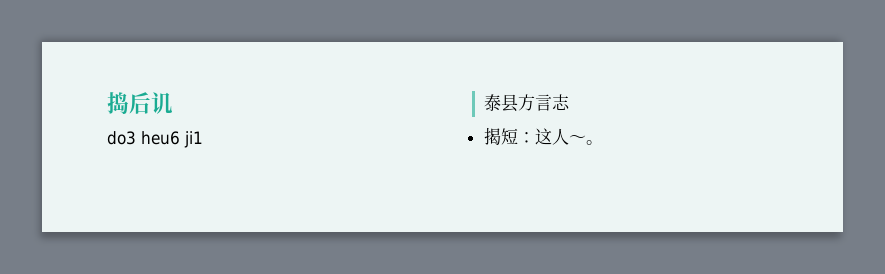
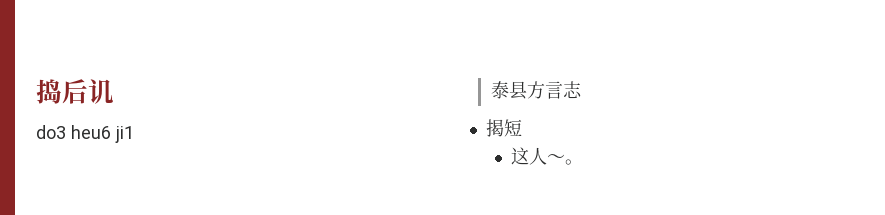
- 揭短：这人～。
+ 揭短
+ 这人～。

